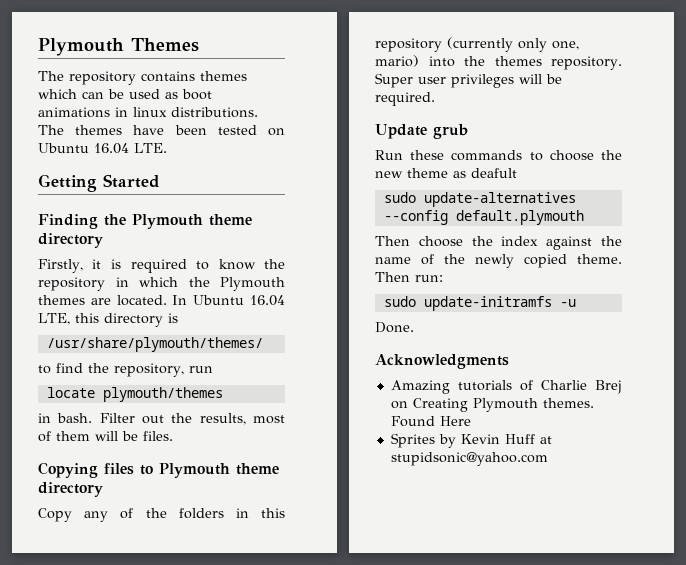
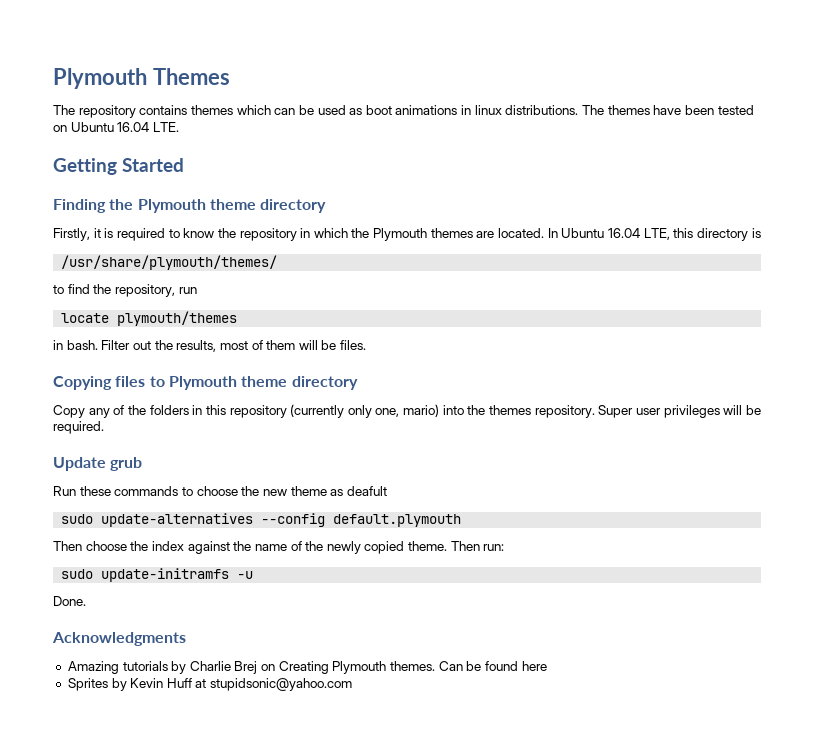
- Amazing tutorials of Charlie Brej on Creating Plymouth themes.
+ Amazing tutorials by Charlie Brej on Creating Plymouth themes.
- Found Here
+ Can be found here

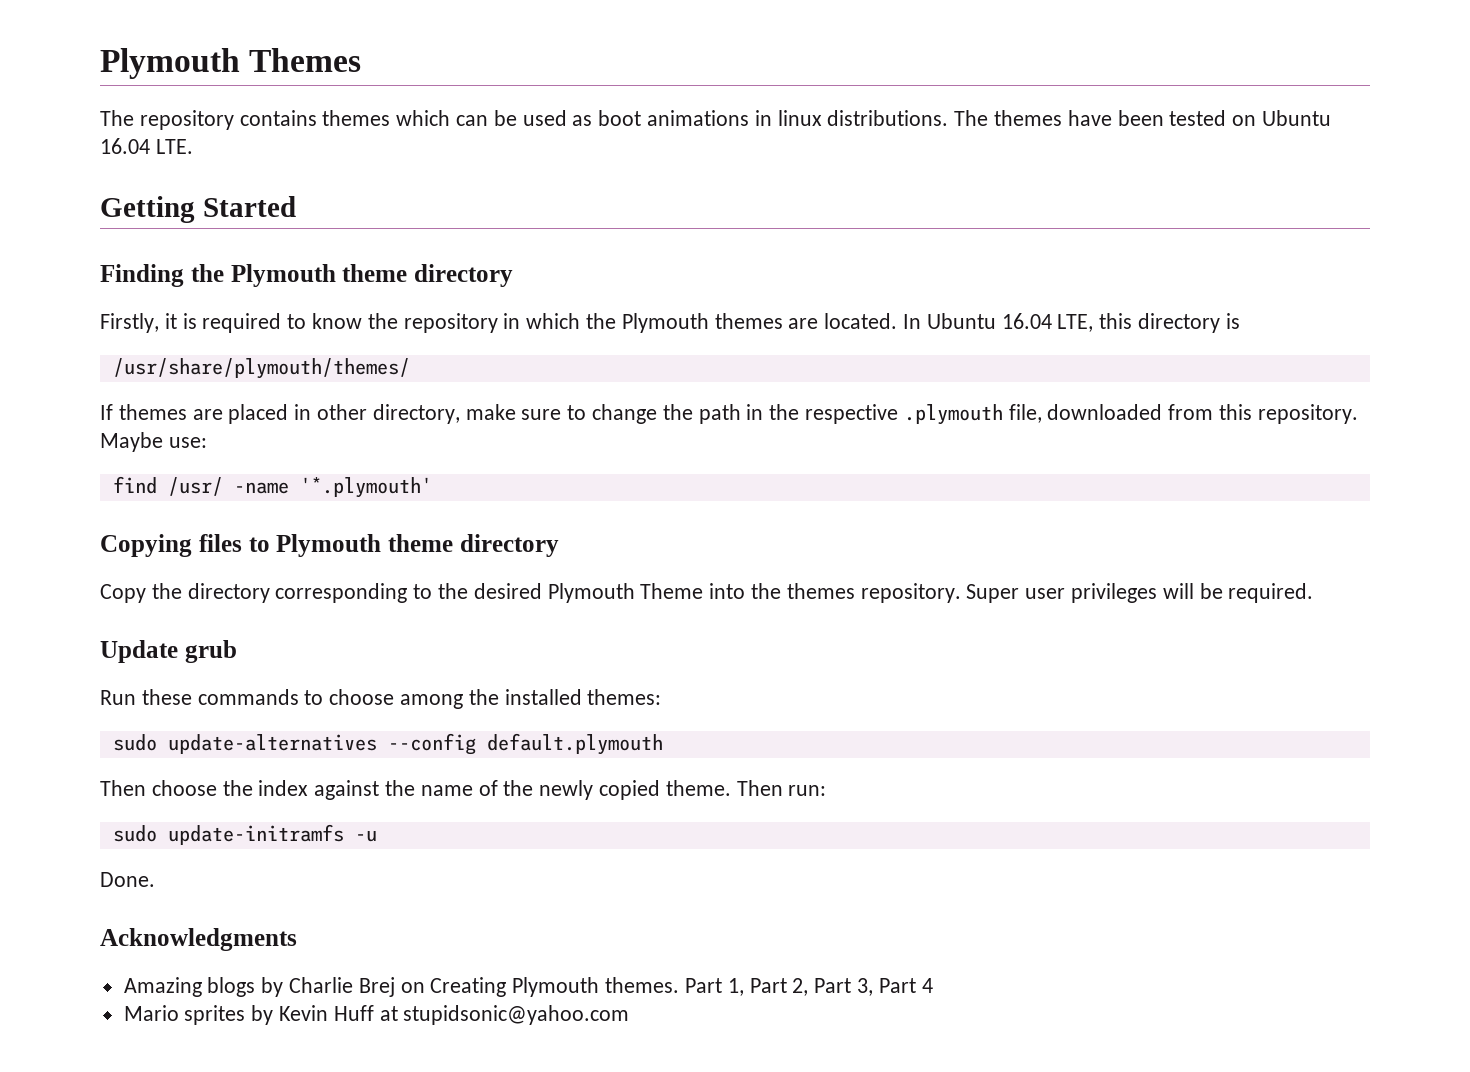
- to find the repository, run
- locate plymouth/themes
- in bash. Filter out the results, most of them will be files.
+ If themes are placed in other directory, make sure to change the path in the respective .plymouth file, downloaded from this repository. Maybe use:
+ find /usr/ -name '*.plymouth'
- Copy any of the folders in this repository (currently only one, mario) into the themes repository.
+ Copy the directory corresponding to the desired Plymouth Theme into the themes repository.
- Run these commands to choose the new theme as deafult
+ Run these commands to choose among the installed themes:
- Amazing tutorials by Charlie Brej on Creating Plymouth themes.
+ Amazing blogs by Charlie Brej on Creating Plymouth themes.
- Can be found here
- Sprites by Kevin Huff at stupidsonic@yahoo.com
+ Part 1, Part 2, Part 3, Part 4
+ Mario sprites by Kevin Huff at stupidsonic@yahoo.com

